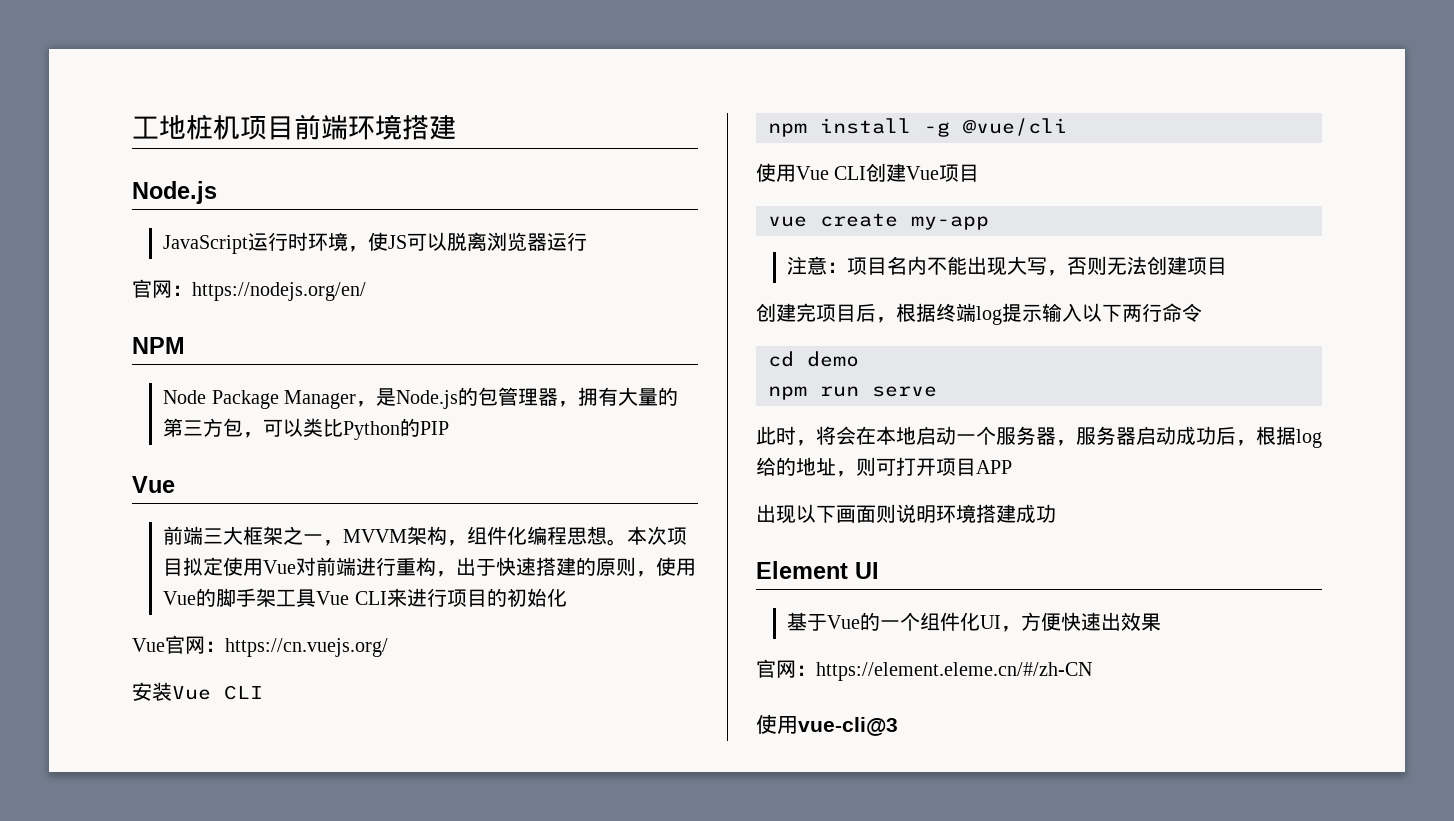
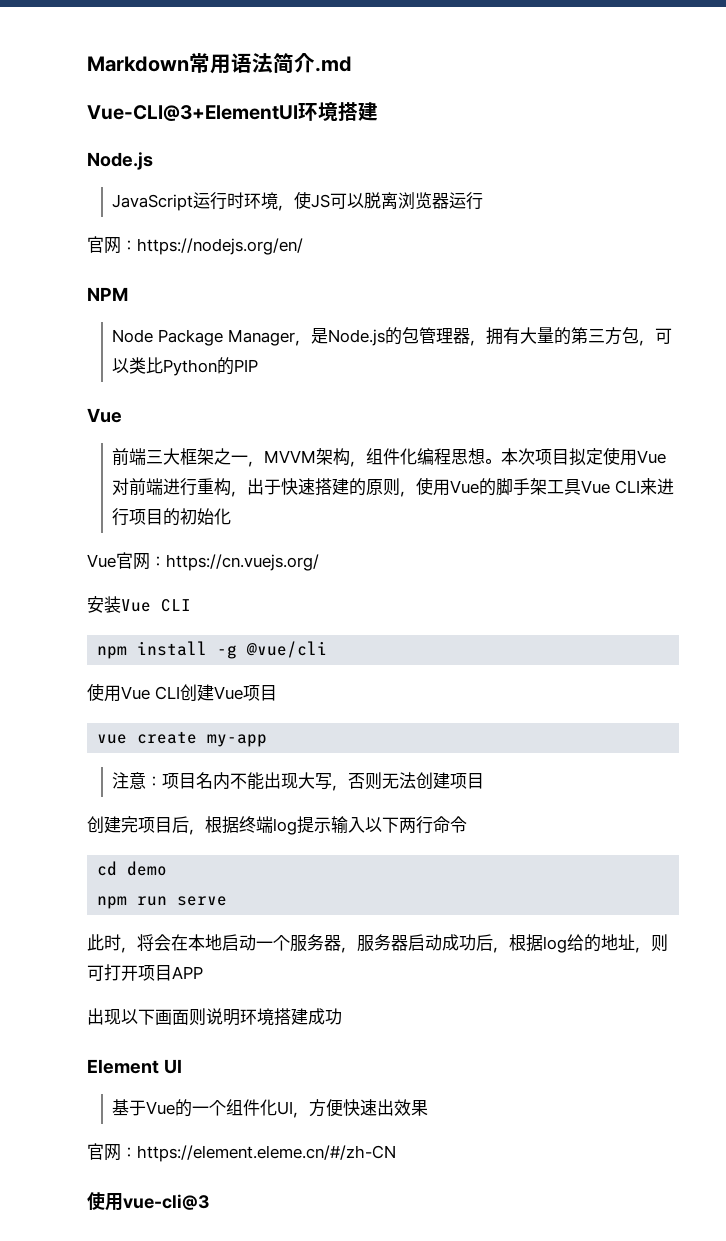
- 工地桩机项目前端环境搭建
+ Markdown常用语法简介.md
+ Vue-CLI@3+ElementUI环境搭建

